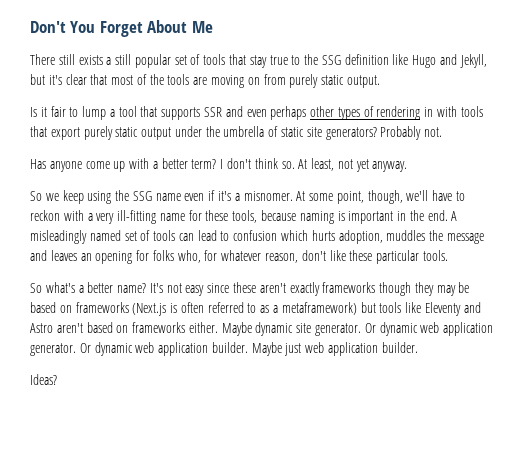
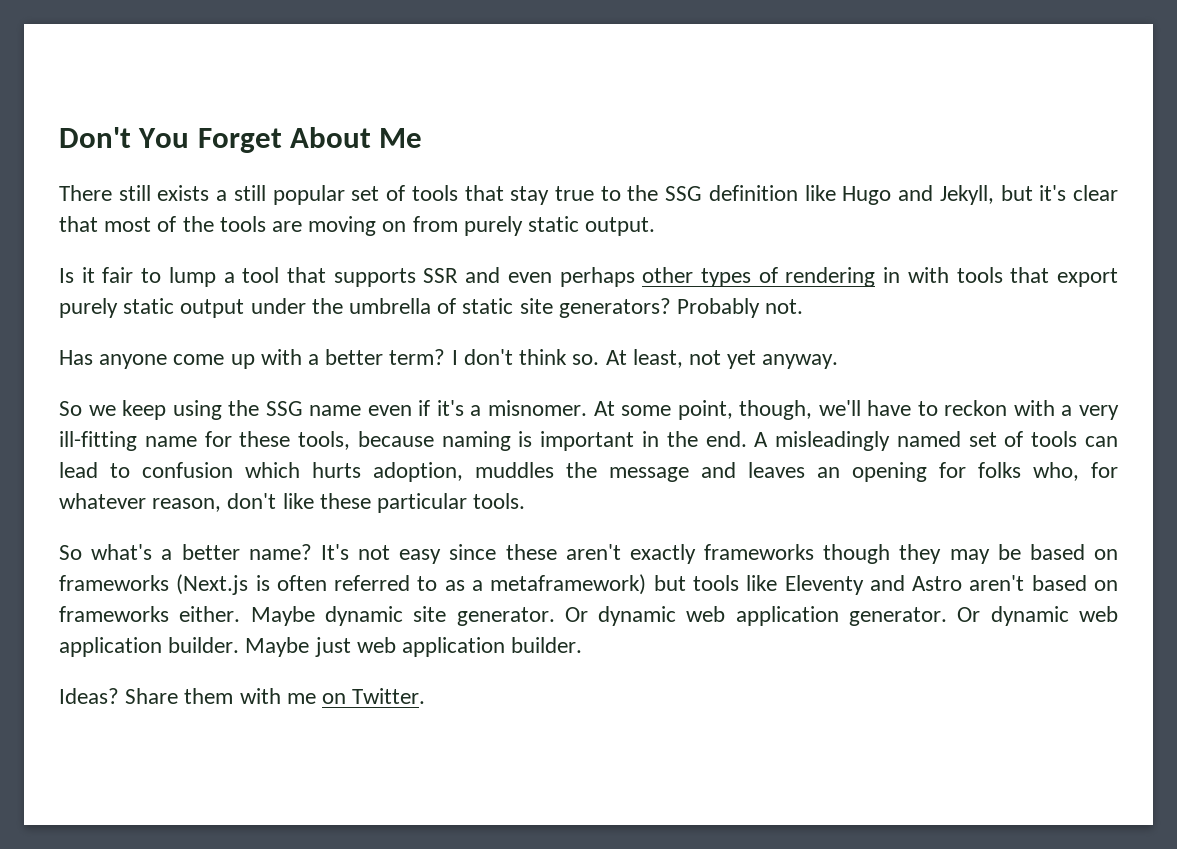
+ Share them with me on Twitter.

